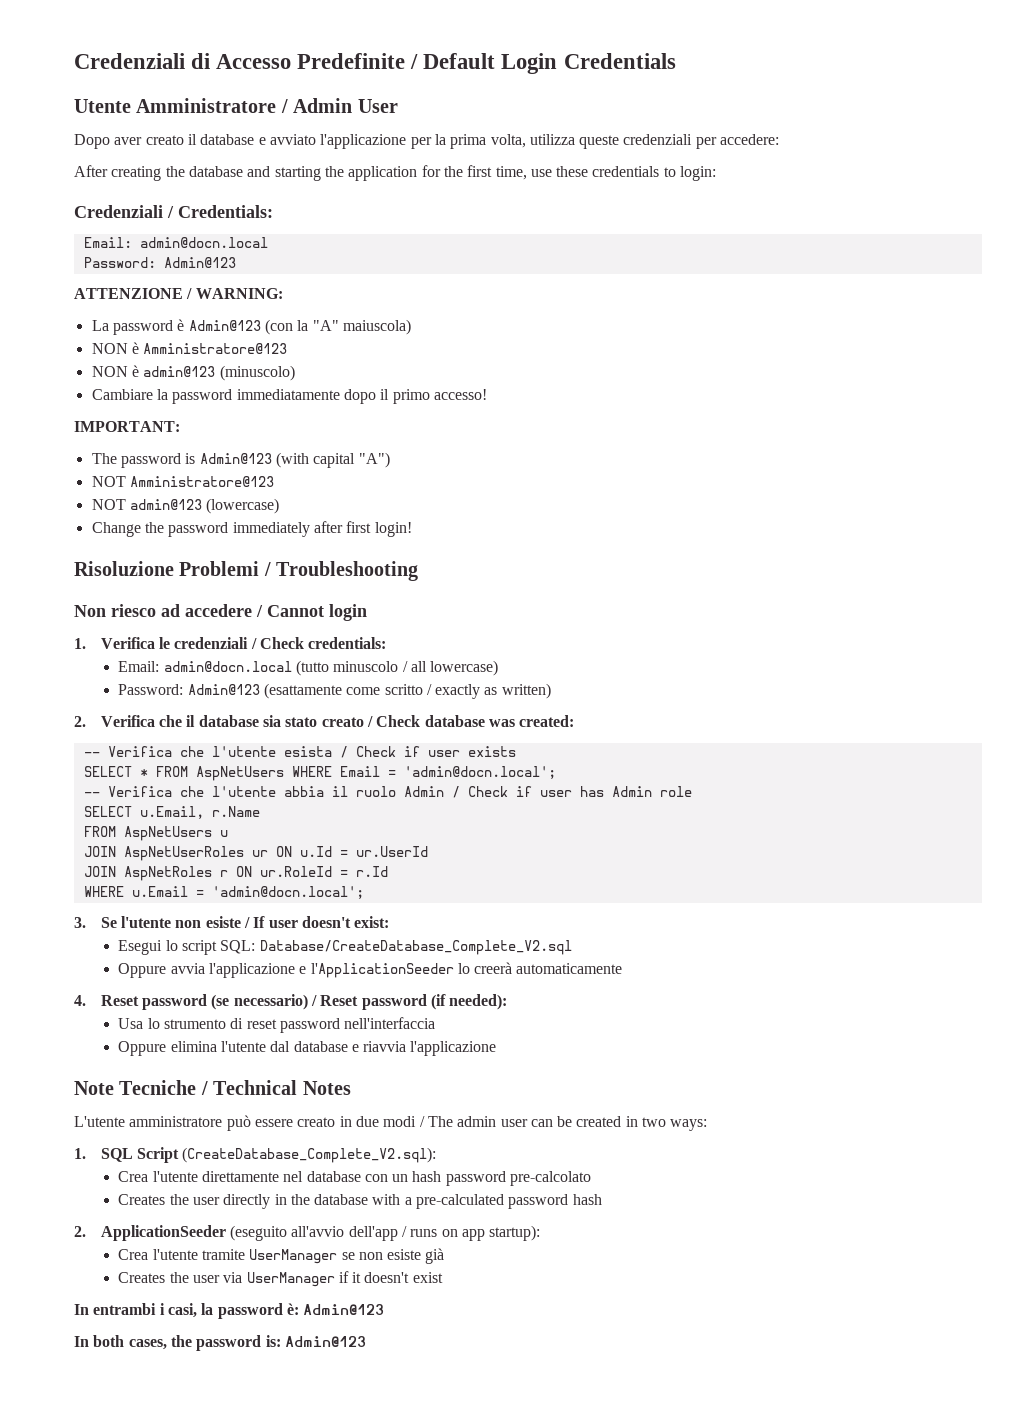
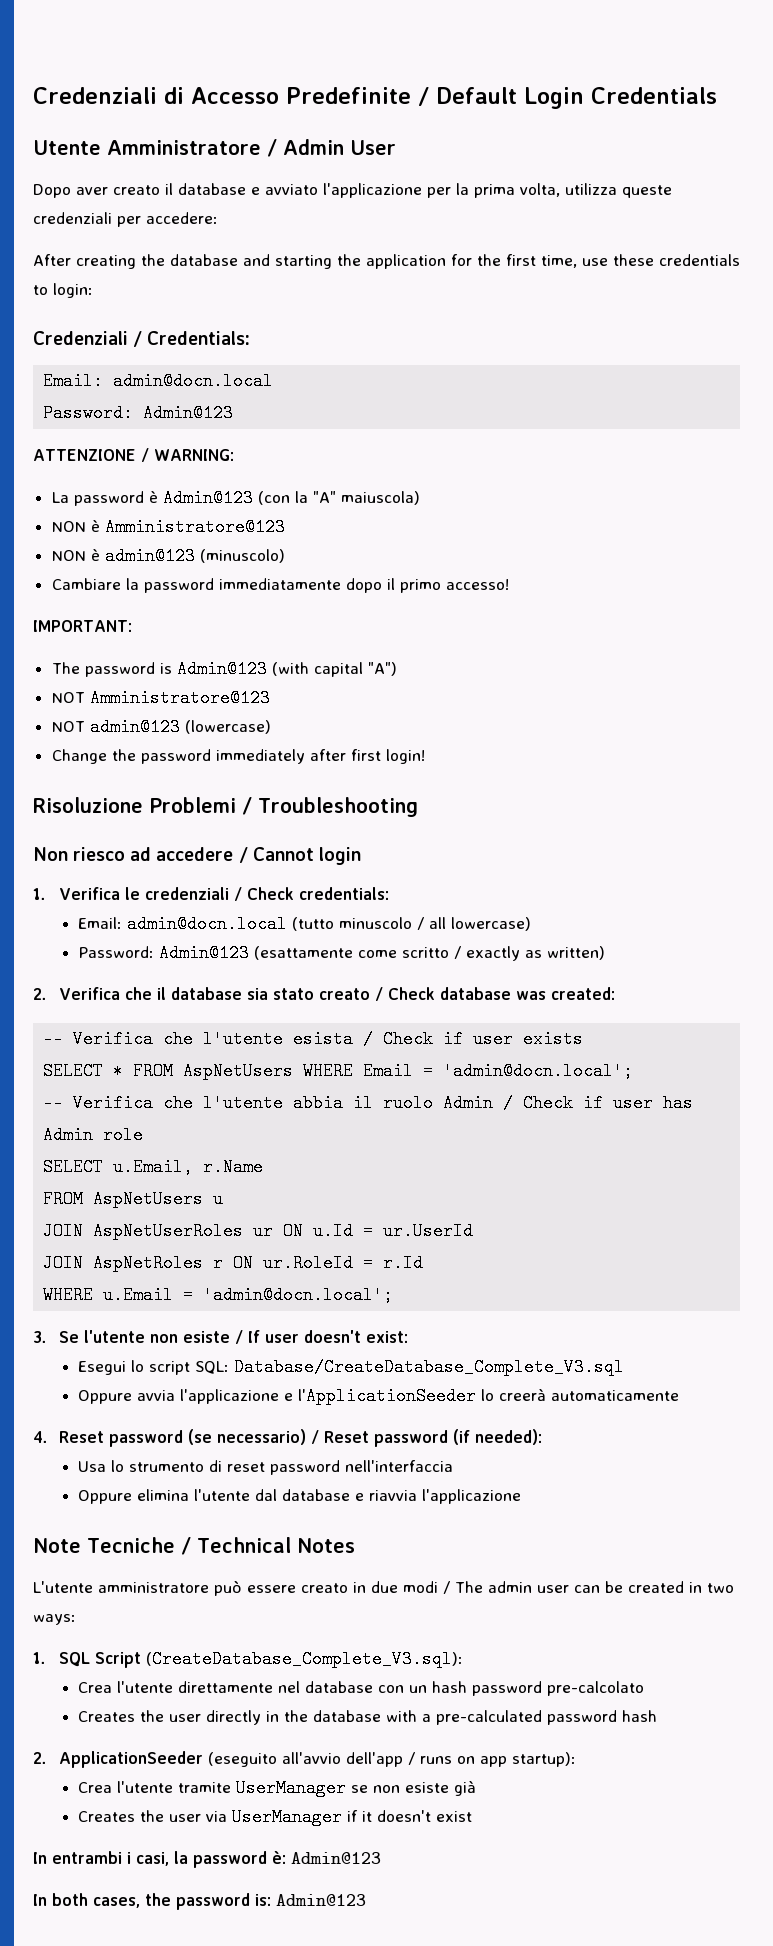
- Esegui lo script SQL: Database/CreateDatabase_Complete_V2.sql
+ Esegui lo script SQL: Database/CreateDatabase_Complete_V3.sql
- 1. SQL Script (CreateDatabase_Complete_V2.sql):
+ 1. SQL Script (CreateDatabase_Complete_V3.sql):

